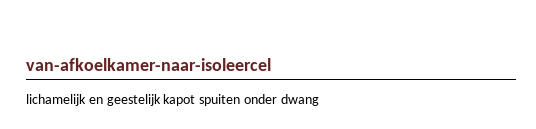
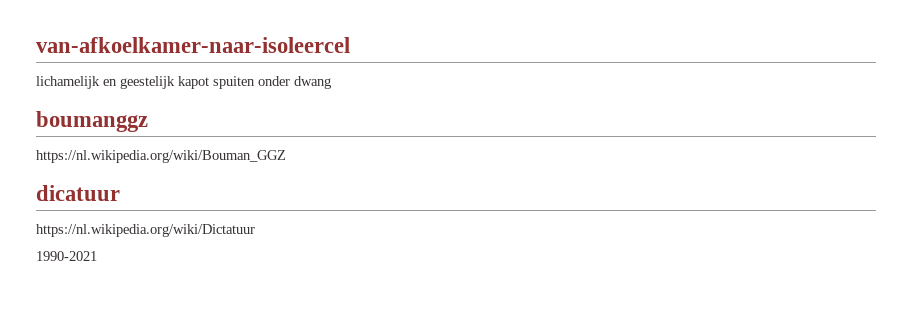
+ boumanggz
+ https://nl.wikipedia.org/wiki/Bouman_GGZ
+ dicatuur
+ https://nl.wikipedia.org/wiki/Dictatuur
+ 1990-2021

